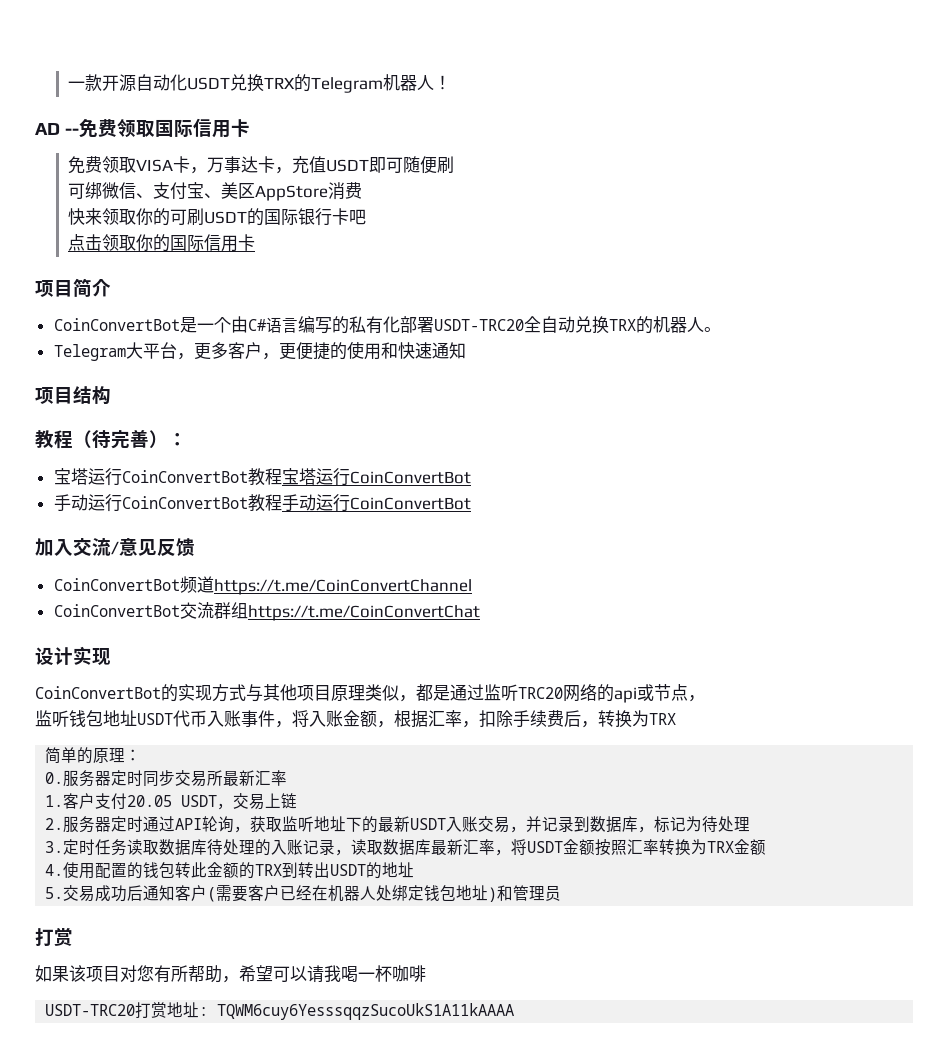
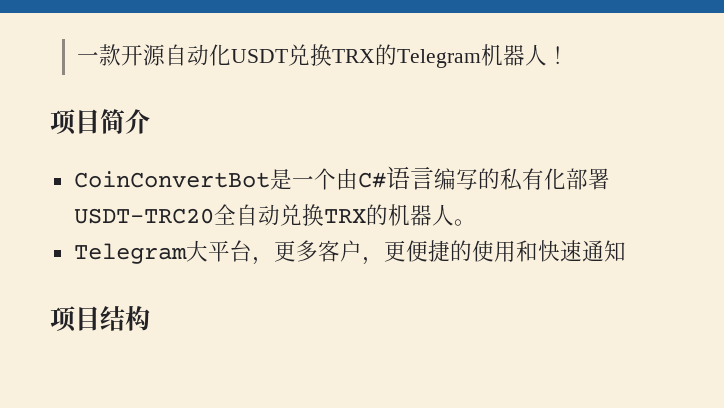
- AD --免费领取国际信用卡
- 免费领取VISA卡，万事达卡，充值USDT即可随便刷
- 可绑微信、支付宝、美区AppStore消费
- 快来领取你的可刷USDT的国际银行卡吧
- 点击领取你的国际信用卡
- 教程（待完善）：
- 宝塔运行CoinConvertBot教程宝塔运行CoinConvertBot
- 手动运行CoinConvertBot教程手动运行CoinConvertBot
- 加入交流/意见反馈
- CoinConvertBot频道https://t.me/CoinConvertChannel
- CoinConvertBot交流群组https://t.me/CoinConvertChat
- 设计实现
- CoinConvertBot的实现方式与其他项目原理类似，都是通过监听TRC20网络的api或节点，
- 监听钱包地址USDT代币入账事件，将入账金额，根据汇率，扣除手续费后，转换为TRX
- 简单的原理：
- 0.服务器定时同步交易所最新汇率
- 1.客户支付20.05 USDT，交易上链
- 2.服务器定时通过API轮询，获取监听地址下的最新USDT入账交易，并记录到数据库，标记为待处理
- 3.定时任务读取数据库待处理的入账记录，读取数据库最新汇率，将USDT金额按照汇率转换为TRX金额
- 4.使用配置的钱包转此金额的TRX到转出USDT的地址
- 5.交易成功后通知客户(需要客户已经在机器人处绑定钱包地址)和管理员
- 打赏
- 如果该项目对您有所帮助，希望可以请我喝一杯咖啡
- USDT-TRC20打赏地址: TQWM6cuy6YesssqqzSucoUkS1A11kAAAA

